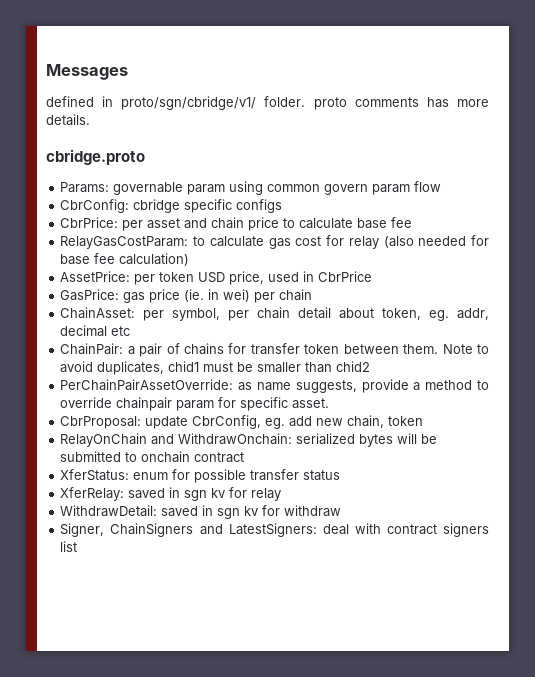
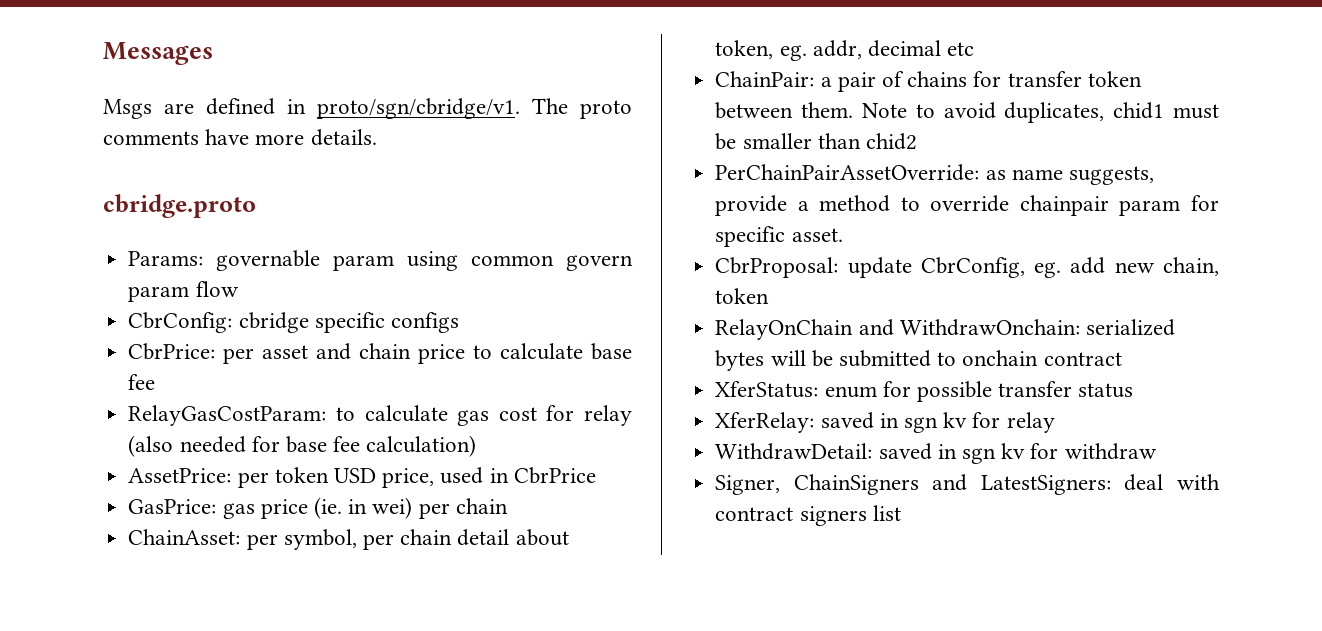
- defined in proto/sgn/cbridge/v1/ folder. proto comments has more details.
+ Msgs are defined in proto/sgn/cbridge/v1. The proto comments have more details.

